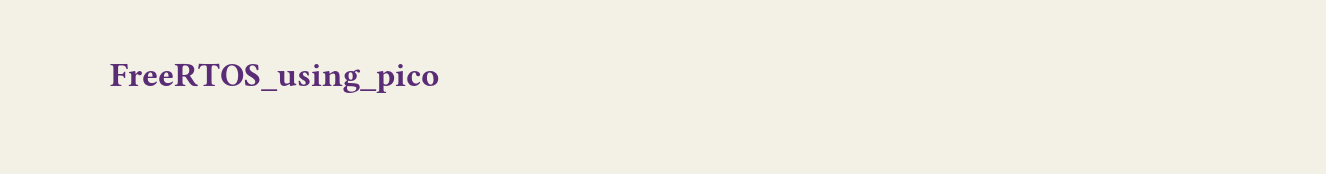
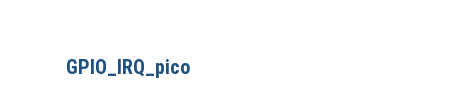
- FreeRTOS_using_pico
+ GPIO_IRQ_pico

